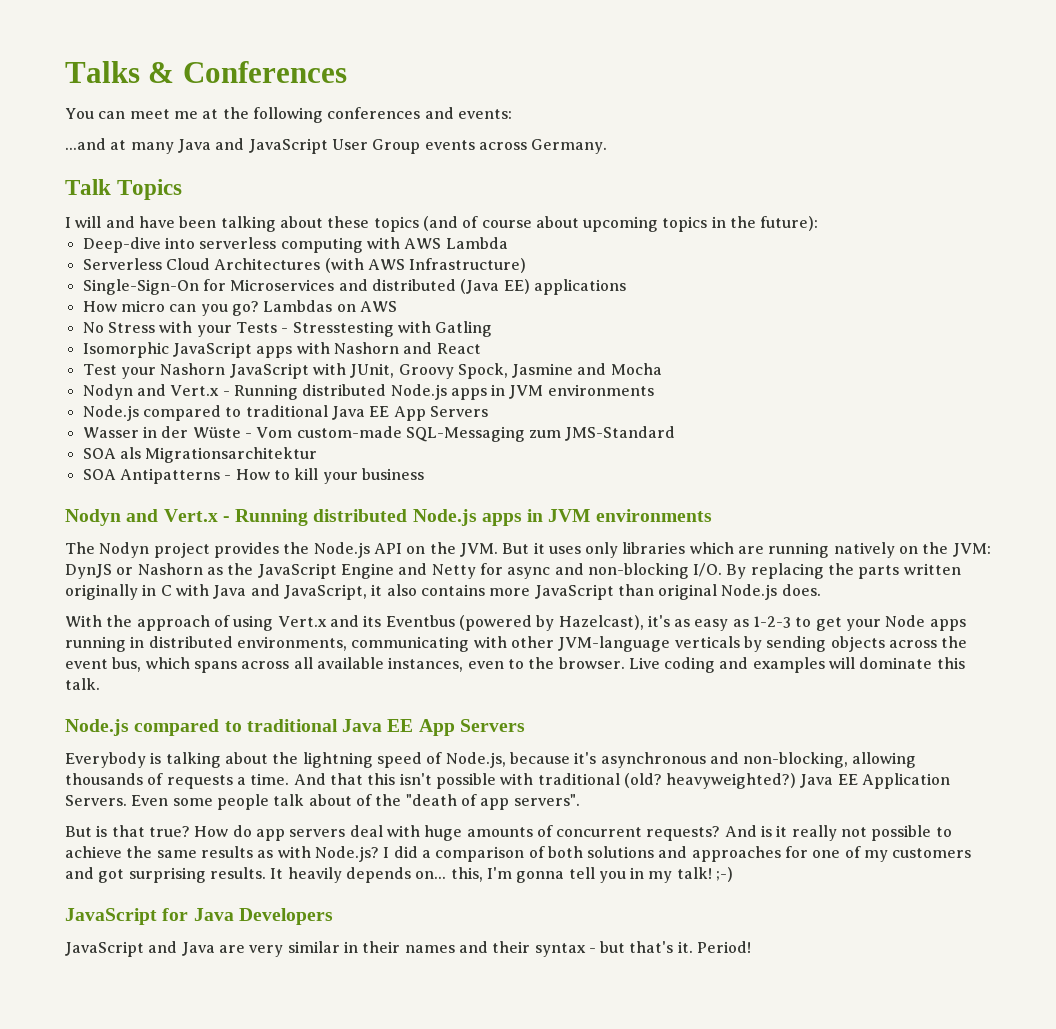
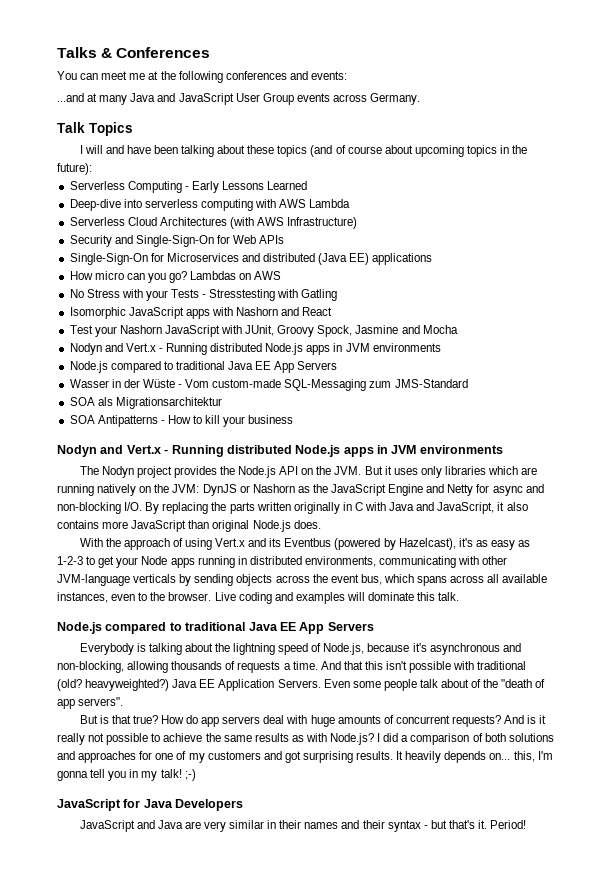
+ Serverless Computing - Early Lessons Learned
+ Security and Single-Sign-On for Web APIs

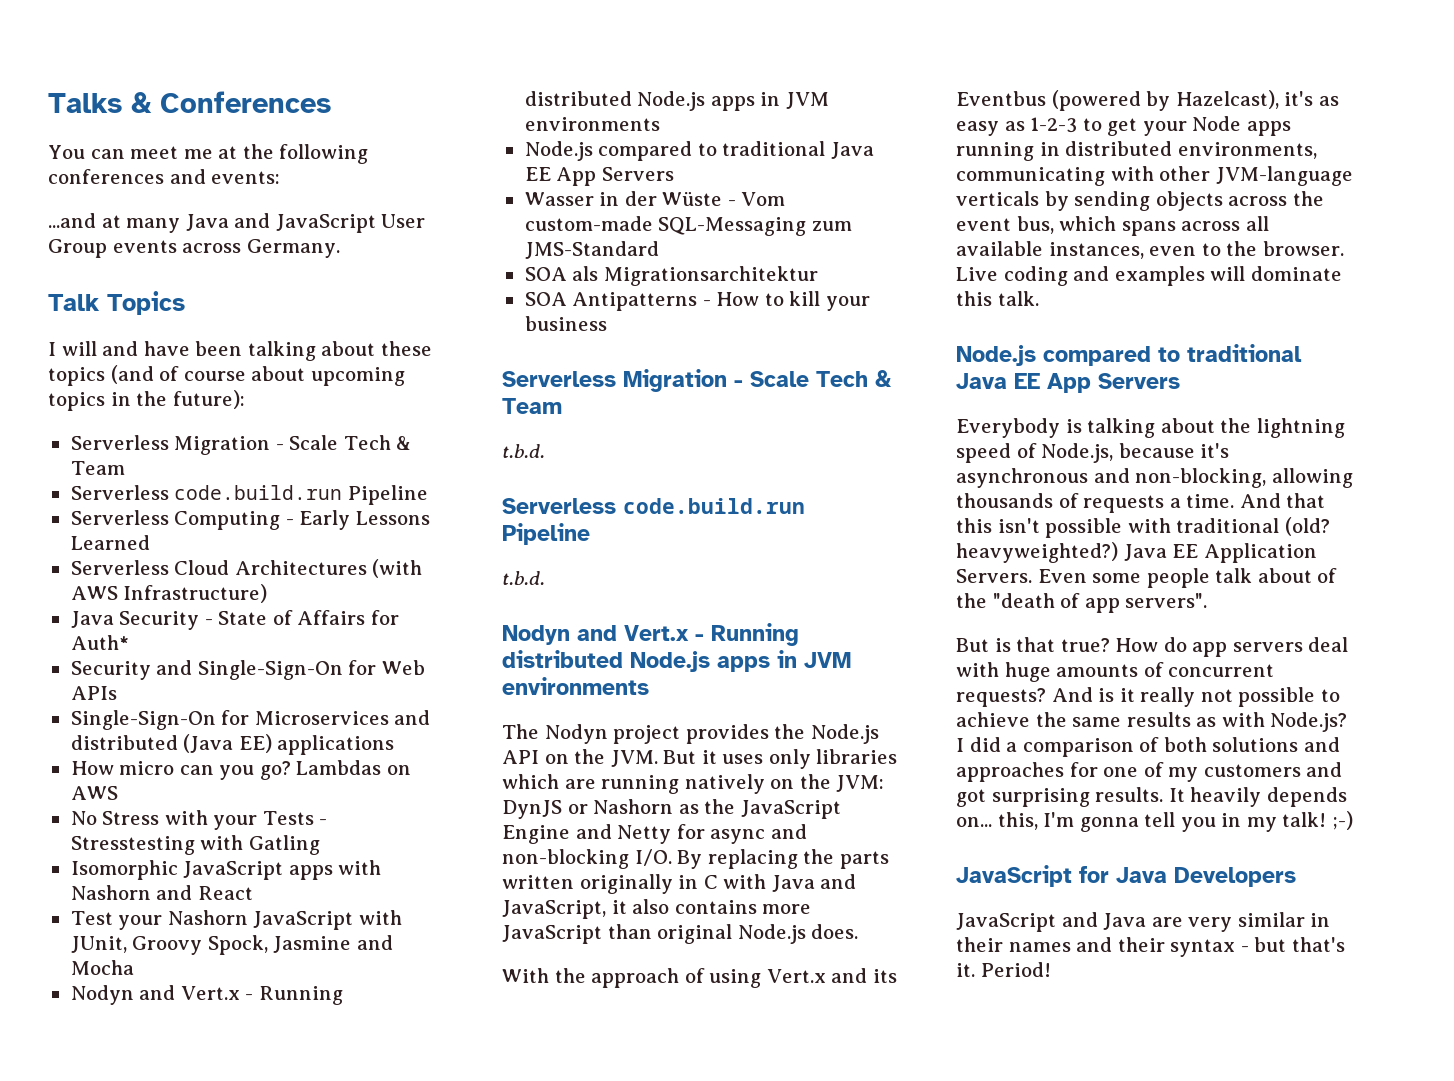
  I will and have been talking about these topics (and of course about upcoming topics in the future):
+ Serverless Migration - Scale Tech & Team
+ Serverless code.build.run Pipeline
- Deep-dive into serverless computing with AWS Lambda
+ Java Security - State of Affairs for Auth*
  SOA Antipatterns - How to kill your business
+ Serverless Migration - Scale Tech & Team
+ t.b.d.
+ Serverless code.build.run Pipeline
+ t.b.d.

